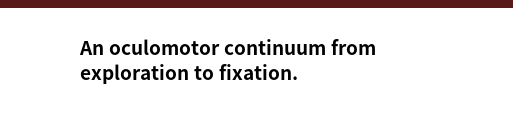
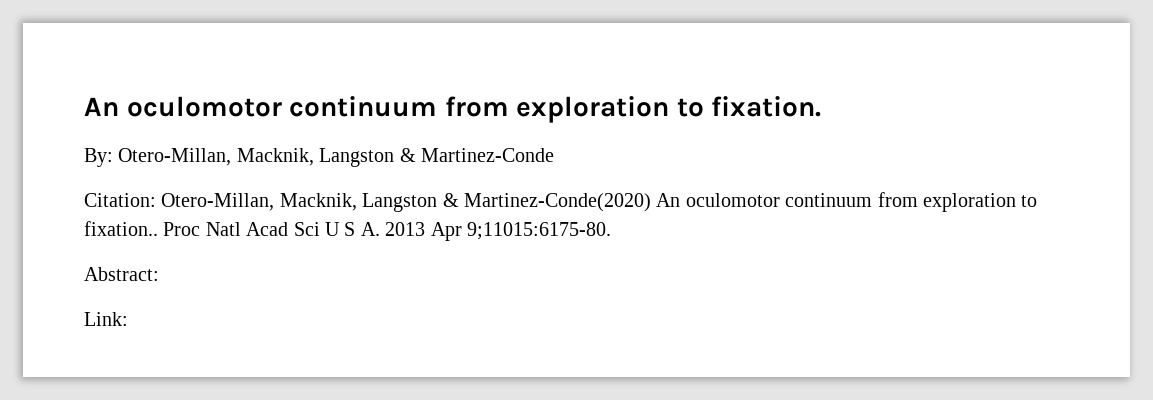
+ By: Otero-Millan, Macknik, Langston & Martinez-Conde
+ Citation: Otero-Millan, Macknik, Langston & Martinez-Conde(2020) An oculomotor continuum from exploration to fixation.. Proc Natl Acad Sci U S A. 2013 Apr 9;11015:6175-80.
+ Abstract:
+ Link:

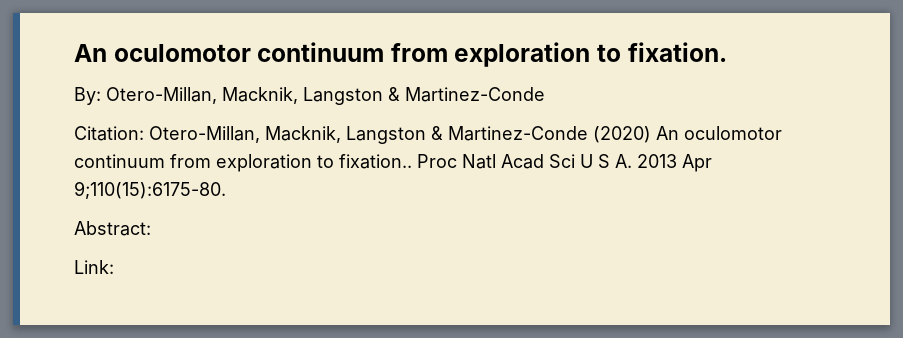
- Citation: Otero-Millan, Macknik, Langston & Martinez-Conde(2020) An oculomotor continuum from exploration to fixation..
+ Citation: Otero-Millan, Macknik, Langston & Martinez-Conde (2020) An oculomotor continuum from exploration to fixation..
- Proc Natl Acad Sci U S A. 2013 Apr 9;11015:6175-80.
+ Proc Natl Acad Sci U S A. 2013 Apr 9;110(15):6175-80.

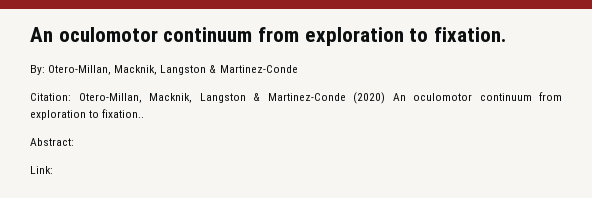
- Proc Natl Acad Sci U S A. 2013 Apr 9;110(15):6175-80.

